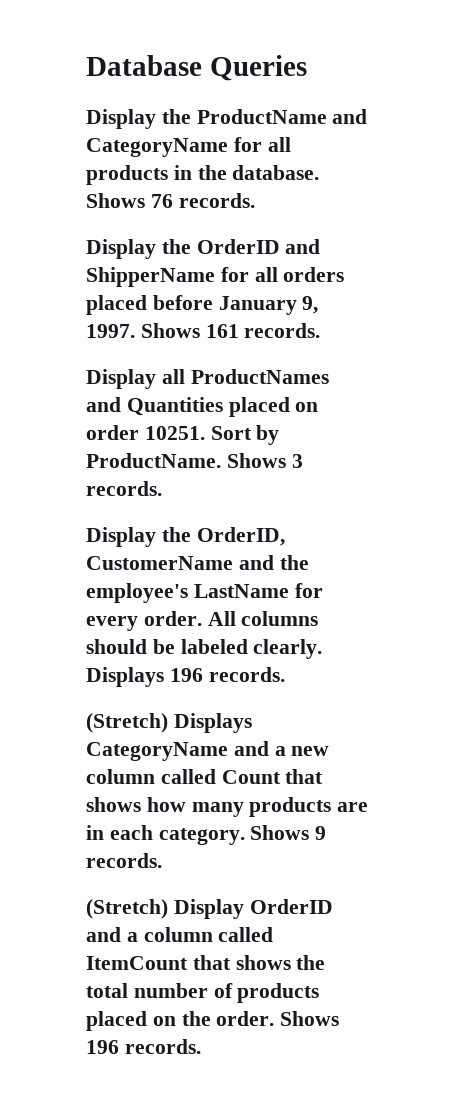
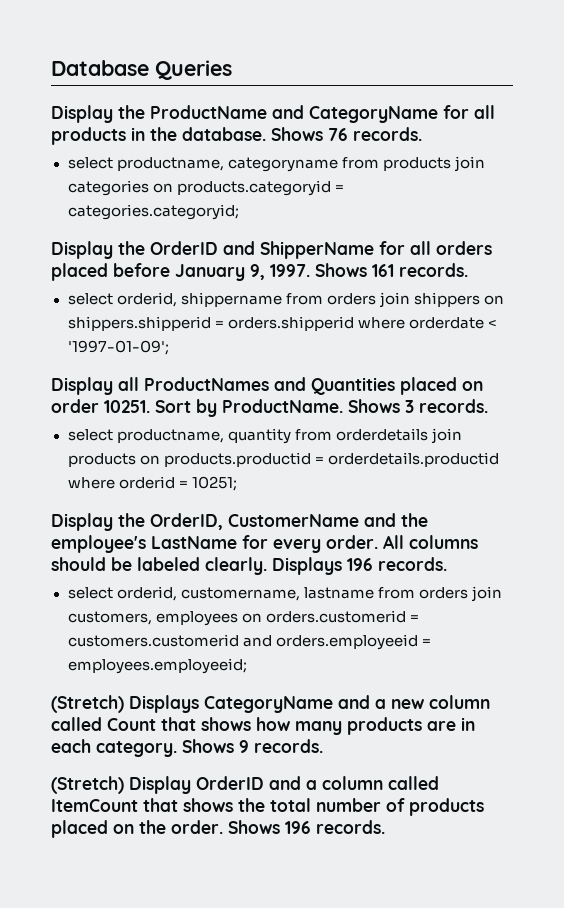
+ select productname, categoryname from products join categories on products.categoryid = categories.categoryid;
+ select orderid, shippername from orders join shippers on shippers.shipperid = orders.shipperid where orderdate < '1997-01-09';
+ select productname, quantity from orderdetails join products on products.productid = orderdetails.productid where orderid = 10251;
+ select orderid, customername, lastname from orders join customers, employees on orders.customerid = customers.customerid and orders.employeeid = employees.employeeid;

